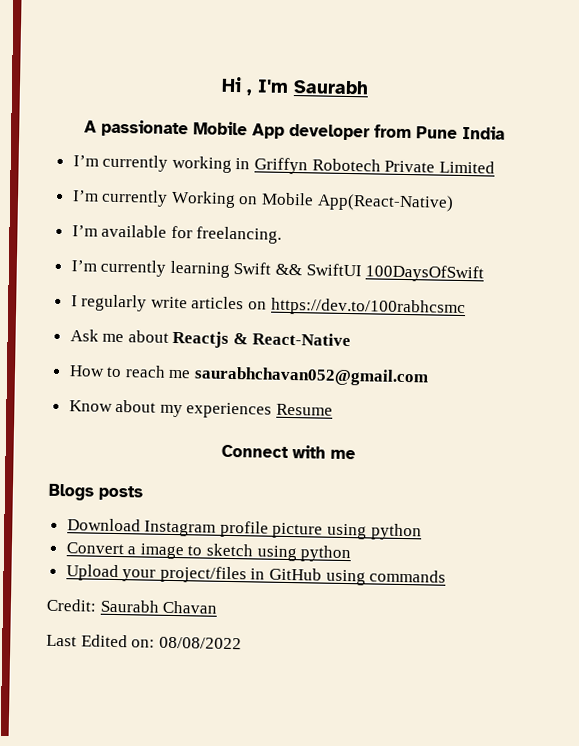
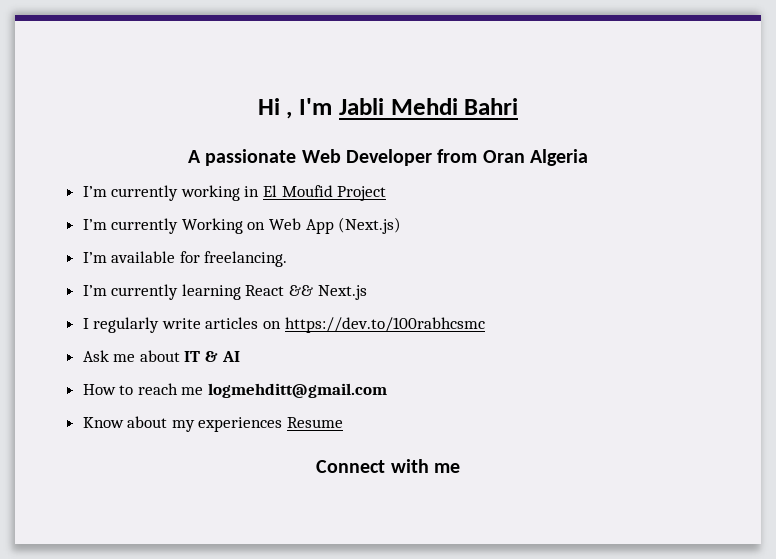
- Hi , I'm Saurabh
+ Hi , I'm Jabli Mehdi Bahri
- A passionate Mobile App developer from Pune India
+ A passionate Web Developer from Oran Algeria
- I’m currently working in Griffyn Robotech Private Limited
+ I’m currently working in El Moufid Project
- I’m currently Working on Mobile App(React-Native)
+ I’m currently Working on Web App (Next.js)
- I’m currently learning Swift && SwiftUI 100DaysOfSwift
+ I’m currently learning React && Next.js
- Ask me about Reactjs & React-Native
+ Ask me about IT & AI
- How to reach me saurabhchavan052@gmail.com
+ How to reach me logmehditt@gmail.com
- Blogs posts
- Download Instagram profile picture using python
- Convert a image to sketch using python
- Upload your project/files in GitHub using commands
- Credit: Saurabh Chavan
- Last Edited on: 08/08/2022

